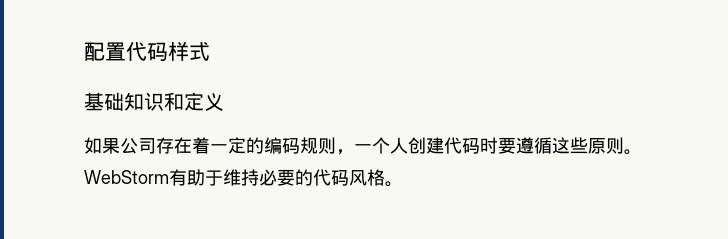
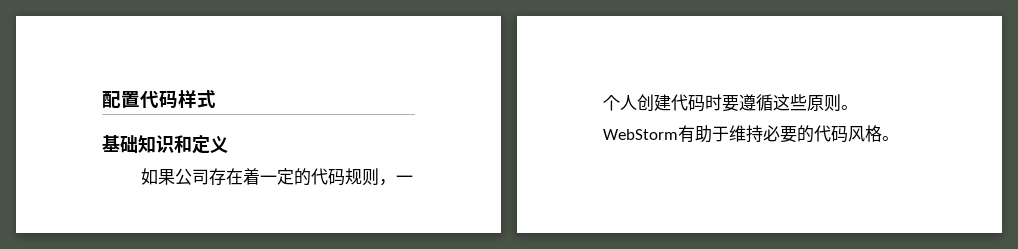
- 如果公司存在着一定的编码规则，一个人创建代码时要遵循这些原则。
+ 如果公司存在着一定的代码规则，一个人创建代码时要遵循这些原则。

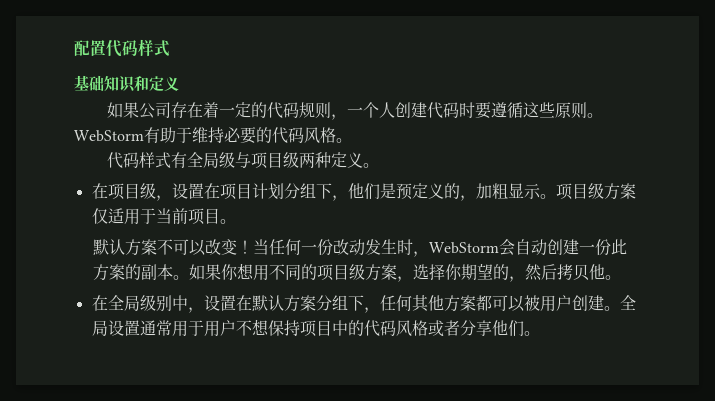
+ 代码样式有全局级与项目级两种定义。
+ 在项目级，设置在项目计划分组下，他们是预定义的，加粗显示。项目级方案仅适用于当前项目。
+ 默认方案不可以改变！当任何一份改动发生时，WebStorm会自动创建一份此方案的副本。如果你想用不同的项目级方案，选择你期望的，然后拷贝他。
+ 在全局级别中，设置在默认方案分组下，任何其他方案都可以被用户创建。全局设置通常用于用户不想保持项目中的代码风格或者分享他们。

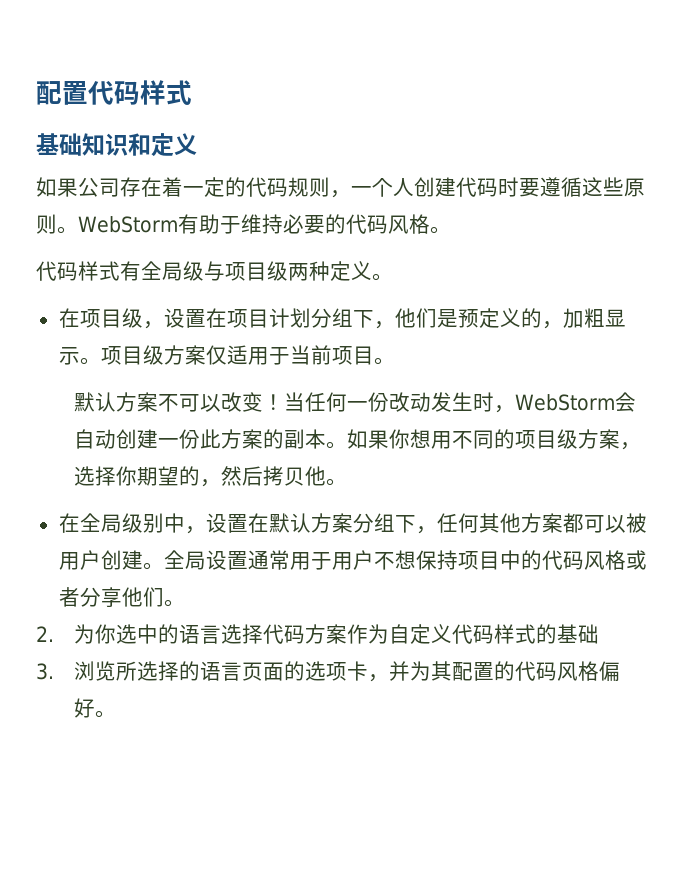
+ 2.为你选中的语言选择代码方案作为自定义代码样式的基础
+ 3.浏览所选择的语言页面的选项卡，并为其配置的代码风格偏好。

